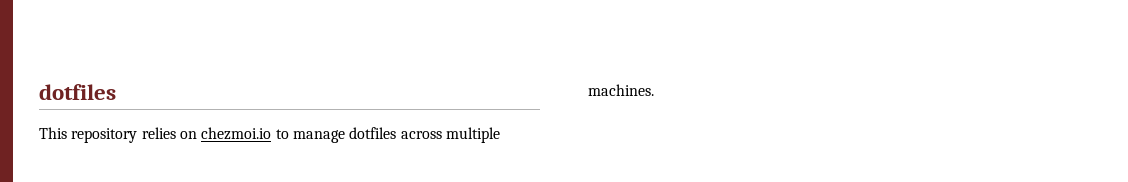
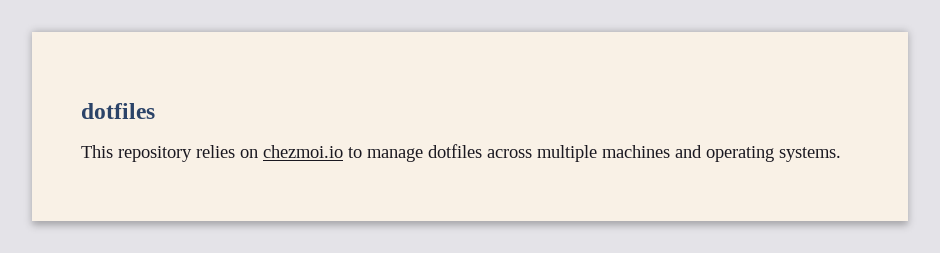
- This repository relies on chezmoi.io to manage dotfiles across multiple machines.
+ This repository relies on chezmoi.io to manage dotfiles across multiple machines and operating systems.

